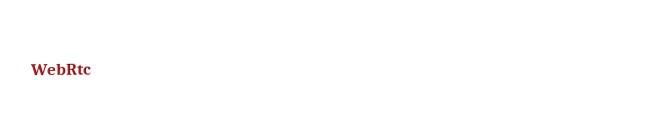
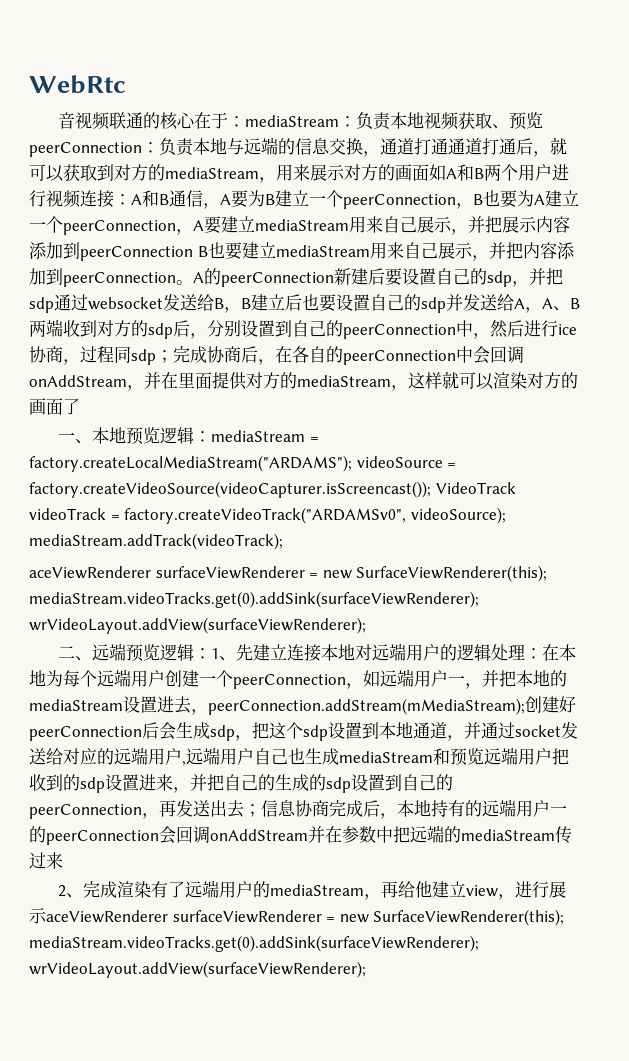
+ 音视频联通的核心在于：mediaStream：负责本地视频获取、预览peerConnection：负责本地与远端的信息交换，通道打通通道打通后，就可以获取到对方的mediaStream，用来展示对方的画面如A和B两个用户进行视频连接：A和B通信，A要为B建立一个peerConnection，B也要为A建立一个peerConnection，A要建立mediaStream用来自己展示，并把展示内容添加到peerConnection B也要建立mediaStream用来自己展示，并把内容添加到peerConnection。A的peerConnection新建后要设置自己的sdp，并把sdp通过websocket发送给B，B建立后也要设置自己的sdp并发送给A，A、B两端收到对方的sdp后，分别设置到自己的peerConnection中，然后进行ice协商，过程同sdp；完成协商后，在各自的peerConnection中会回调onAddStream，并在里面提供对方的mediaStream，这样就可以渲染对方的画面了
+ 一、本地预览逻辑：mediaStream = factory.createLocalMediaStream("ARDAMS"); videoSource = factory.createVideoSource(videoCapturer.isScreencast()); VideoTrack videoTrack = factory.createVideoTrack("ARDAMSv0", videoSource); mediaStream.addTrack(videoTrack);
+ aceViewRenderer surfaceViewRenderer = new SurfaceViewRenderer(this); mediaStream.videoTracks.get(0).addSink(surfaceViewRenderer); wrVideoLayout.addView(surfaceViewRenderer);
+ 二、远端预览逻辑：1、先建立连接本地对远端用户的逻辑处理：在本地为每个远端用户创建一个peerConnection，如远端用户一，并把本地的mediaStream设置进去，peerConnection.addStream(mMediaStream);创建好peerConnection后会生成sdp，把这个sdp设置到本地通道，并通过socket发送给对应的远端用户,远端用户自己也生成mediaStream和预览远端用户把收到的sdp设置进来，并把自己的生成的sdp设置到自己的peerConnection，再发送出去；信息协商完成后，本地持有的远端用户一的peerConnection会回调onAddStream并在参数中把远端的mediaStream传过来
+ 2、完成渲染有了远端用户的mediaStream，再给他建立view，进行展示aceViewRenderer surfaceViewRenderer = new SurfaceViewRenderer(this); mediaStream.videoTracks.get(0).addSink(surfaceViewRenderer); wrVideoLayout.addView(surfaceViewRenderer);

